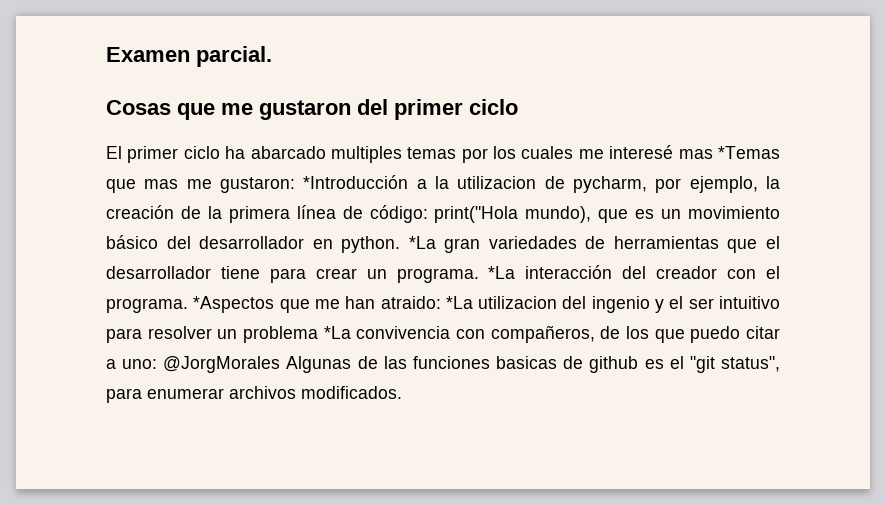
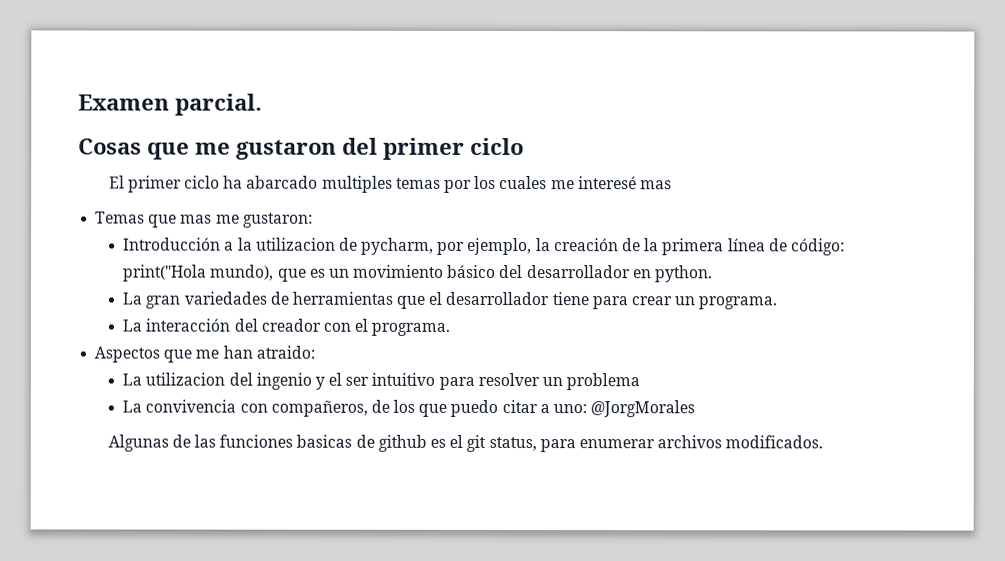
- El primer ciclo ha abarcado multiples temas por los cuales me interesé mas *Temas que mas me gustaron: *Introducción a la utilizacion de pycharm, por ejemplo, la creación de la primera línea de código:
+ El primer ciclo ha abarcado multiples temas por los cuales me interesé mas
+ Temas que mas me gustaron:
+ Introducción a la utilizacion de pycharm, por ejemplo, la creación de la primera línea de código:
- print("Hola mundo), que es un movimiento básico del desarrollador en python. *La gran variedades de herramientas que el desarrollador tiene para crear un programa. *La interacción del creador con el programa. *Aspectos que me han atraido: *La utilizacion del ingenio y el ser intuitivo para resolver un problema *La convivencia con compañeros, de los que puedo citar a uno:
+ print("Hola mundo), que es un movimiento básico del desarrollador en python.
+ La gran variedades de herramientas que el desarrollador tiene para crear un programa.
+ La interacción del creador con el programa.
+ Aspectos que me han atraido:
+ La utilizacion del ingenio y el ser intuitivo para resolver un problema
+ La convivencia con compañeros, de los que puedo citar a uno:
- @JorgMorales Algunas de las funciones basicas de github es el "git status", para enumerar archivos modificados.
+ @JorgMorales
+ Algunas de las funciones basicas de github es el git status, para enumerar archivos modificados.

